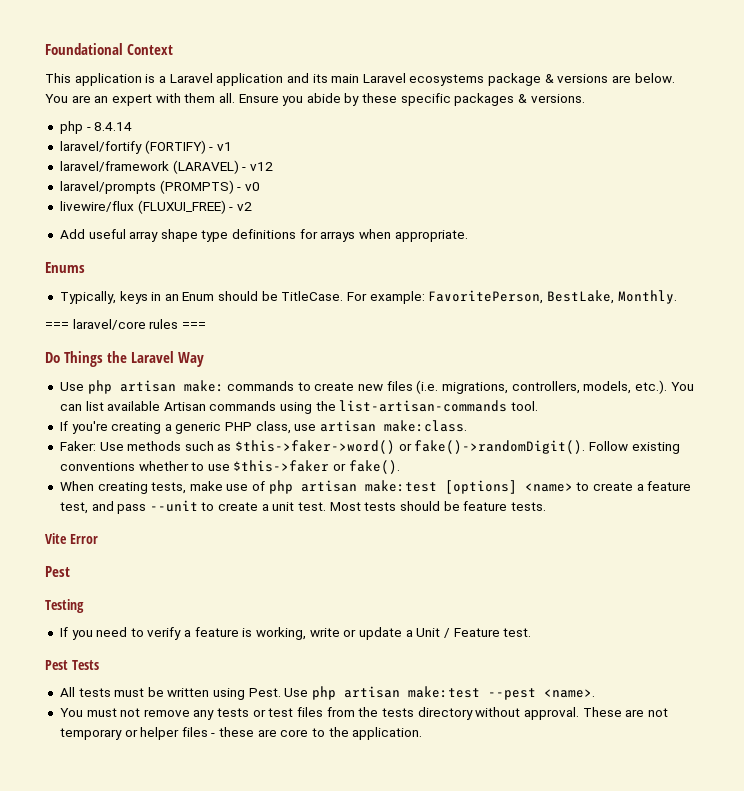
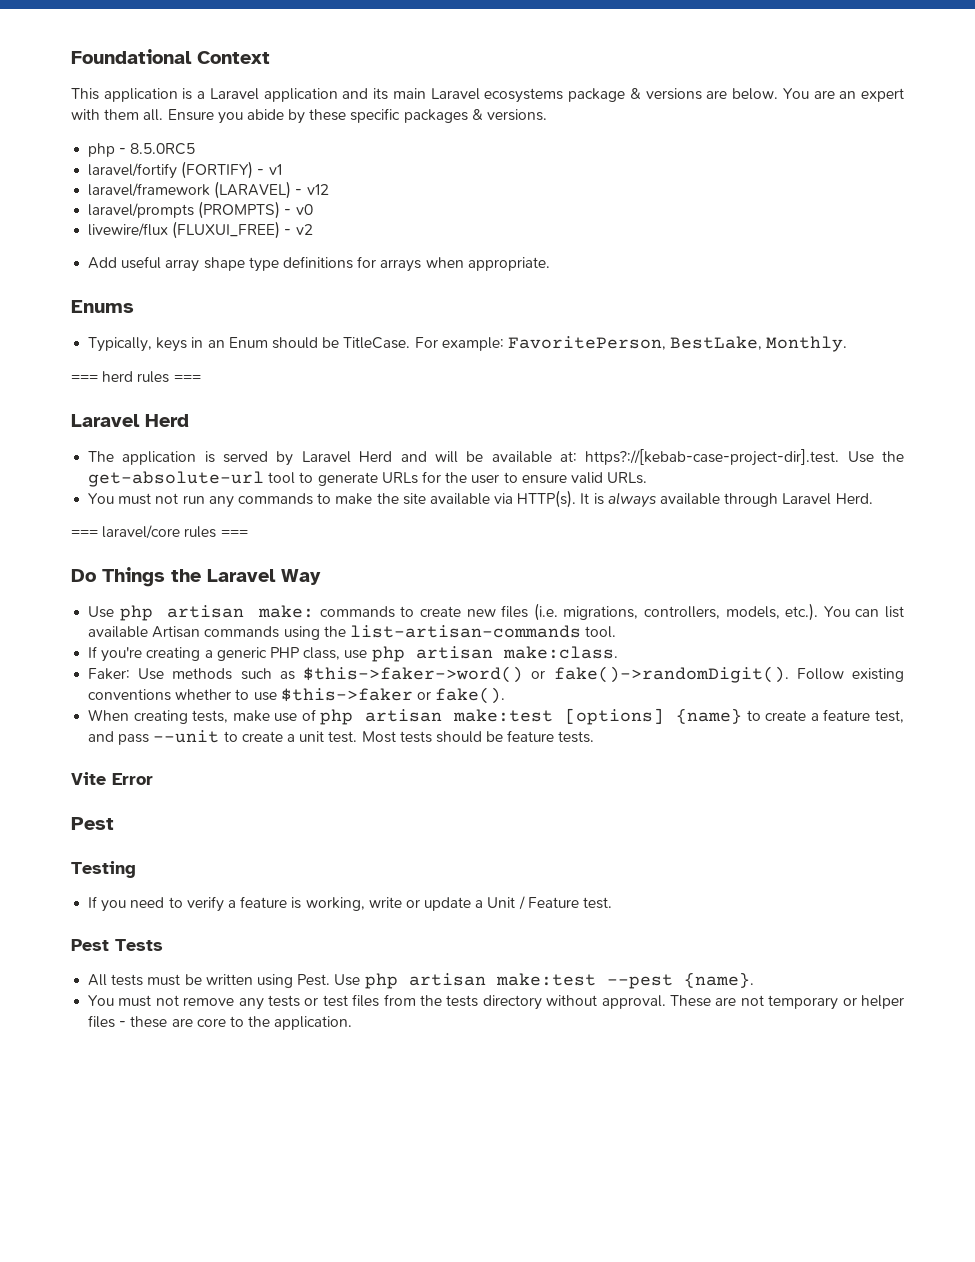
- php - 8.4.14
+ php - 8.5.0RC5
+ === herd rules ===
+ Laravel Herd
+ The application is served by Laravel Herd and will be available at: https?://[kebab-case-project-dir].test. Use the get-absolute-url tool to generate URLs for the user to ensure valid URLs.
+ You must not run any commands to make the site available via HTTP(s). It is always available through Laravel Herd.
- If you're creating a generic PHP class, use artisan make:class.
+ If you're creating a generic PHP class, use php artisan make:class.
- When creating tests, make use of php artisan make:test [options] <name> to create a feature test, and pass --unit to create a unit test.
+ When creating tests, make use of php artisan make:test [options] {name} to create a feature test, and pass --unit to create a unit test.
- Use php artisan make:test --pest <name>.
+ Use php artisan make:test --pest {name}.

